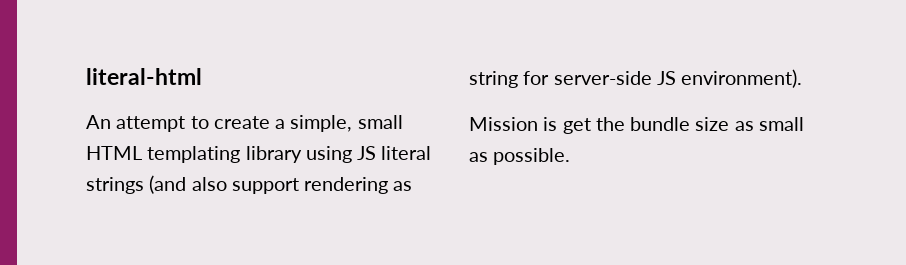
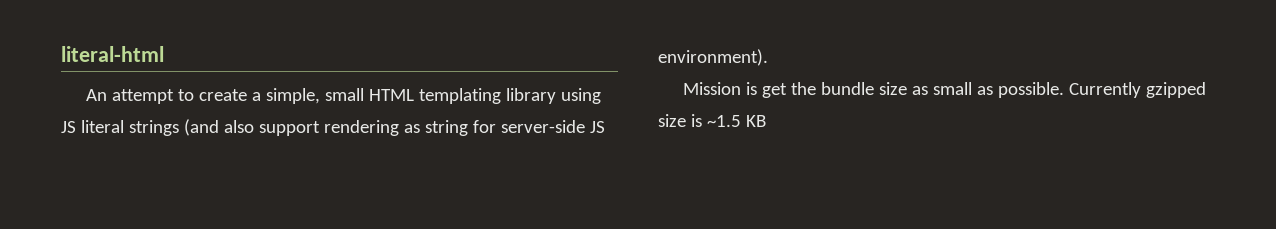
+ Currently gzipped size is ~1.5 KB

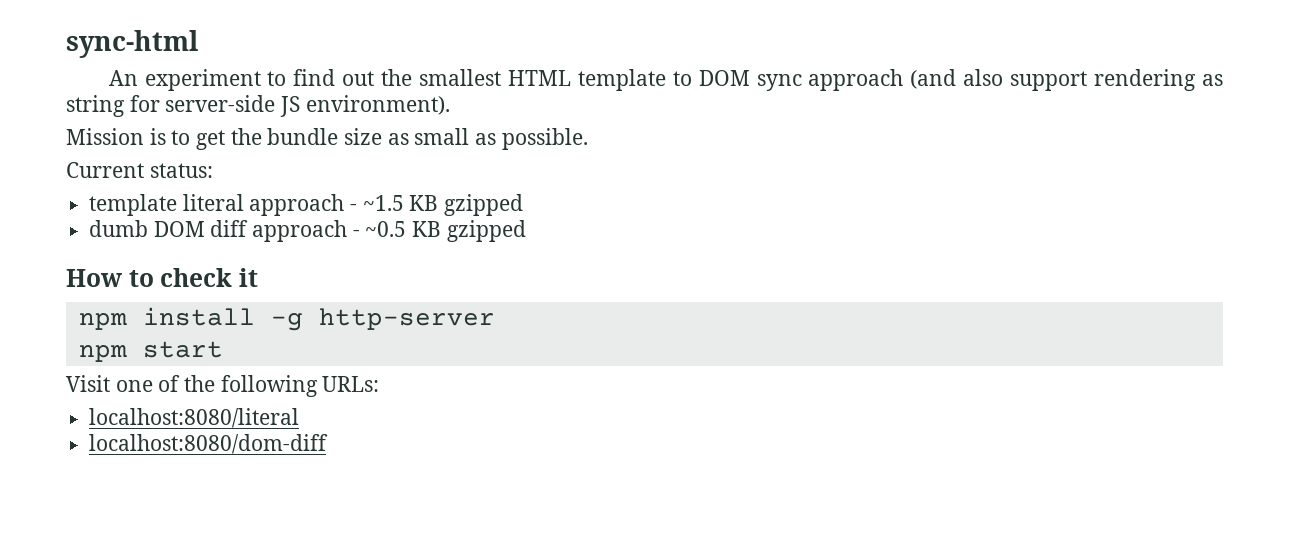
- literal-html
+ sync-html
- An attempt to create a simple, small HTML templating library using JS literal strings (and also support rendering as string for server-side JS environment).
+ An experiment to find out the smallest HTML template to DOM sync approach (and also support rendering as string for server-side JS environment).
- Mission is get the bundle size as small as possible. Currently gzipped size is ~1.5 KB
+ Mission is to get the bundle size as small as possible.
+ Current status:
+ template literal approach - ~1.5 KB gzipped
+ dumb DOM diff approach - ~0.5 KB gzipped
+ How to check it
+ npm install -g http-server
+ npm start
+ Visit one of the following URLs:
+ localhost:8080/literal
+ localhost:8080/dom-diff

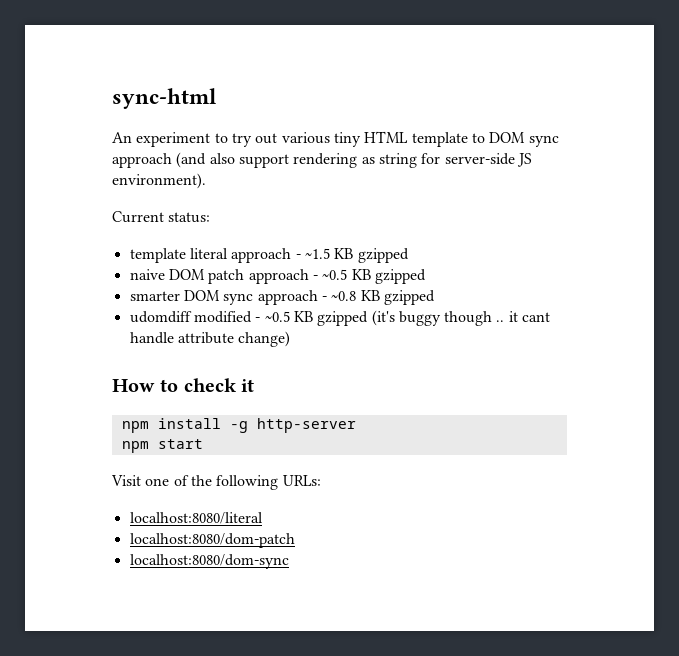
- An experiment to find out the smallest HTML template to DOM sync approach (and also support rendering as string for server-side JS environment).
+ An experiment to try out various tiny HTML template to DOM sync approach (and also support rendering as string for server-side JS environment).
- Mission is to get the bundle size as small as possible.
- dumb DOM diff approach - ~0.5 KB gzipped
+ naive DOM patch approach - ~0.5 KB gzipped
+ smarter DOM sync approach - ~0.8 KB gzipped
+ udomdiff modified - ~0.5 KB gzipped (it's buggy though .. it cant handle attribute change)
- localhost:8080/dom-diff
+ localhost:8080/dom-patch
+ localhost:8080/dom-sync

